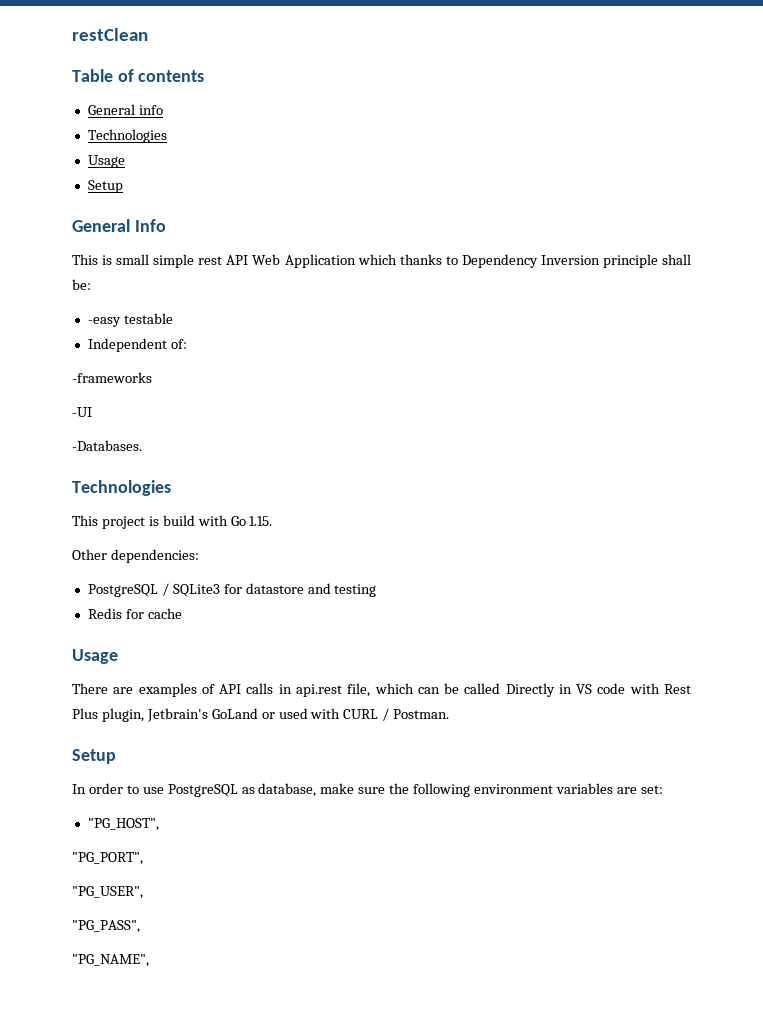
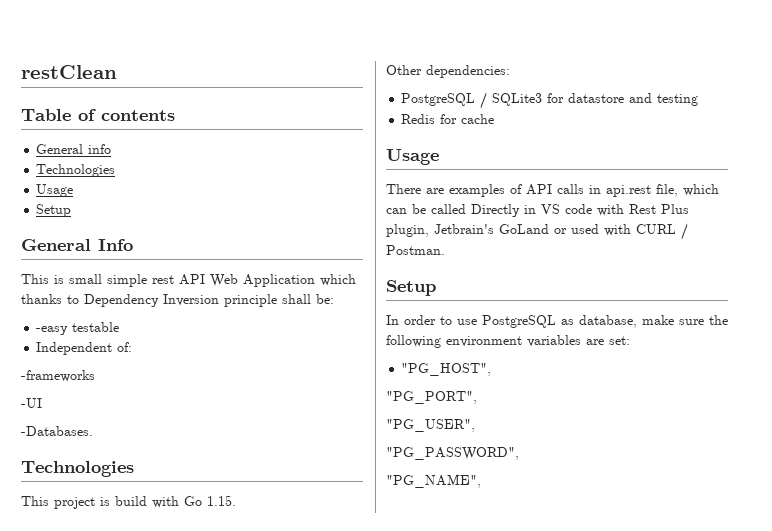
- "PG_PASS",
+ "PG_PASSWORD",

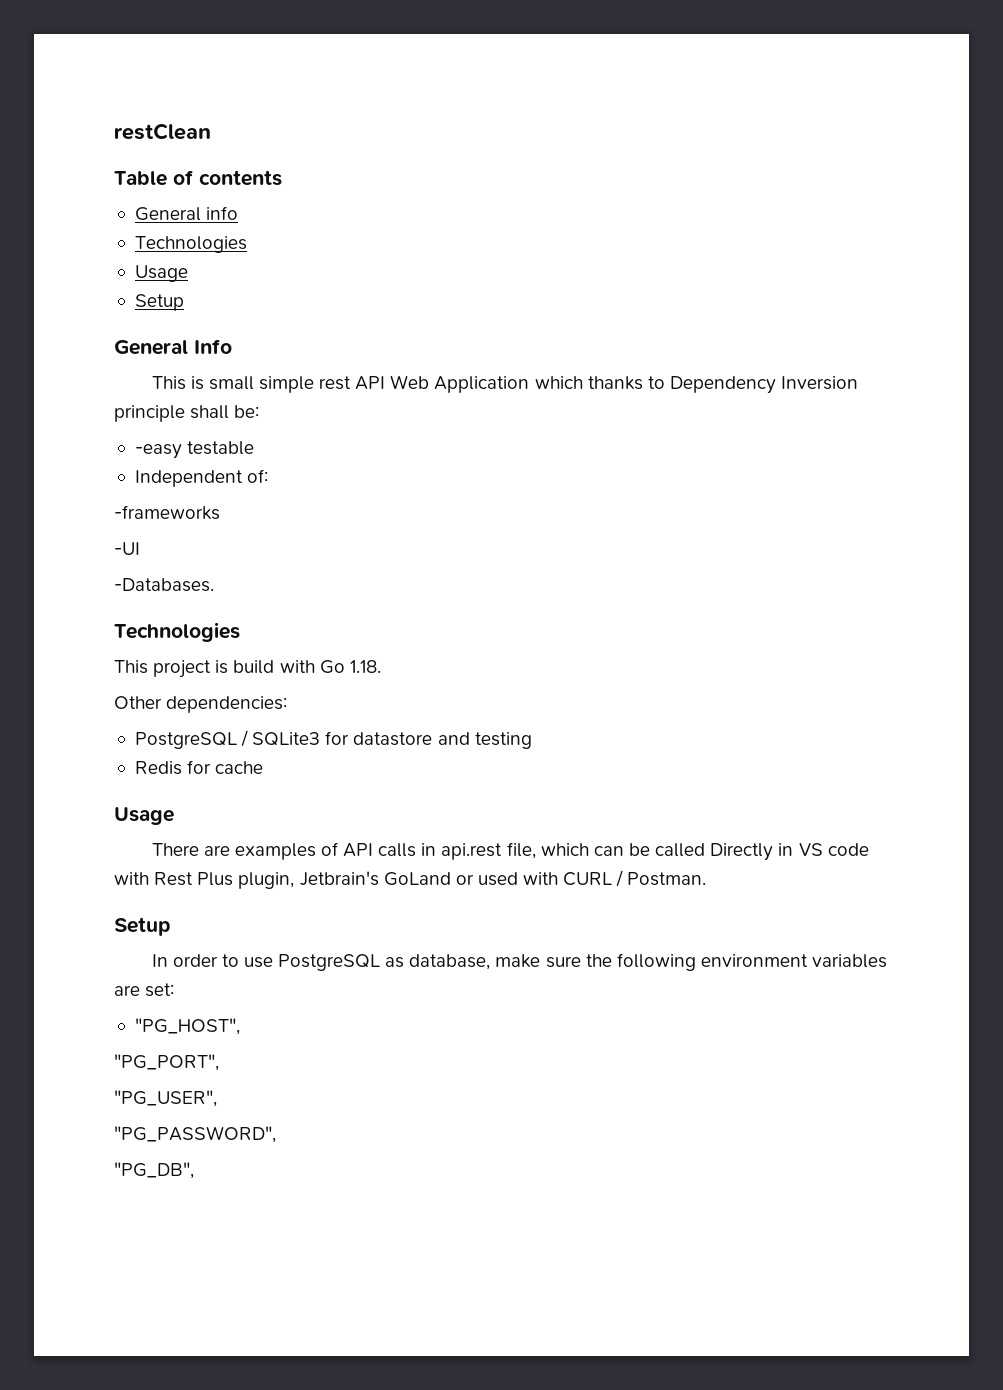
- This project is build with Go 1.15.
+ This project is build with Go 1.18.
- "PG_NAME",
+ "PG_DB",

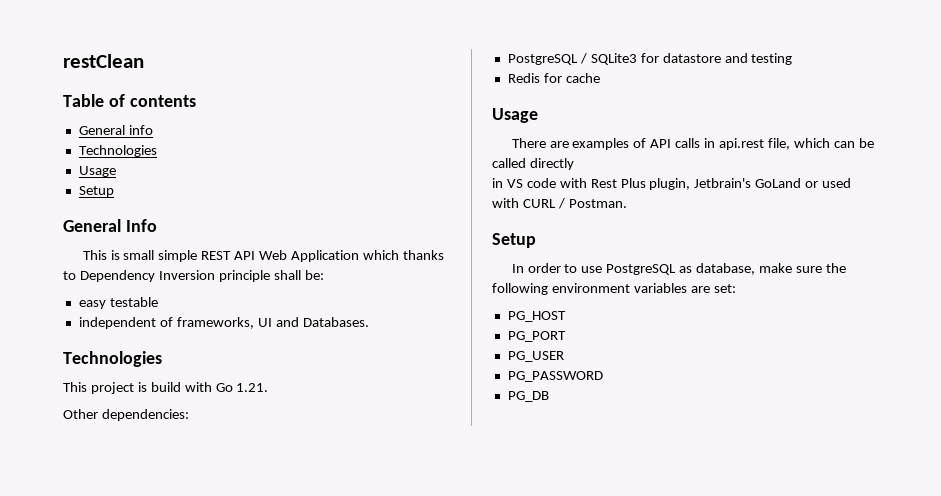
- This is small simple rest API Web Application which thanks to Dependency Inversion principle shall be:
+ This is small simple REST API Web Application which thanks to Dependency Inversion principle shall be:
- -easy testable
+ easy testable
- Independent of:
- -frameworks
- -UI
- -Databases.
+ independent of frameworks, UI and Databases.
- This project is build with Go 1.18.
+ This project is build with Go 1.21.
- There are examples of API calls in api.rest file, which can be called Directly in VS code with Rest Plus plugin, Jetbrain's GoLand or used with CURL / Postman.
+ There are examples of API calls in api.rest file, which can be called directly
+ in VS code with Rest Plus plugin, Jetbrain's GoLand or used with CURL / Postman.
- "PG_HOST",
- "PG_PORT",
- "PG_USER",
- "PG_PASSWORD",
- "PG_DB",
+ PG_HOST
+ PG_PORT
+ PG_USER
+ PG_PASSWORD
+ PG_DB

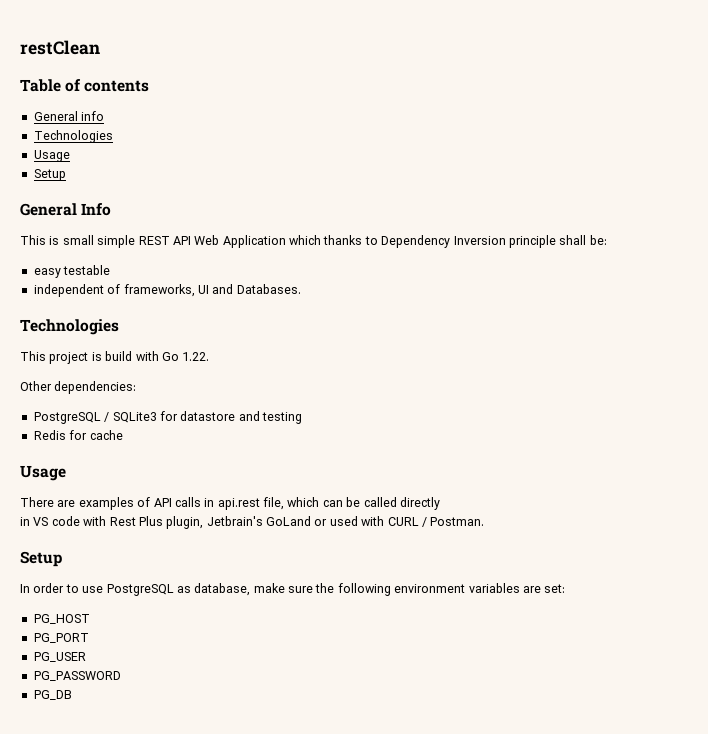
- This project is build with Go 1.21.
+ This project is build with Go 1.22.

